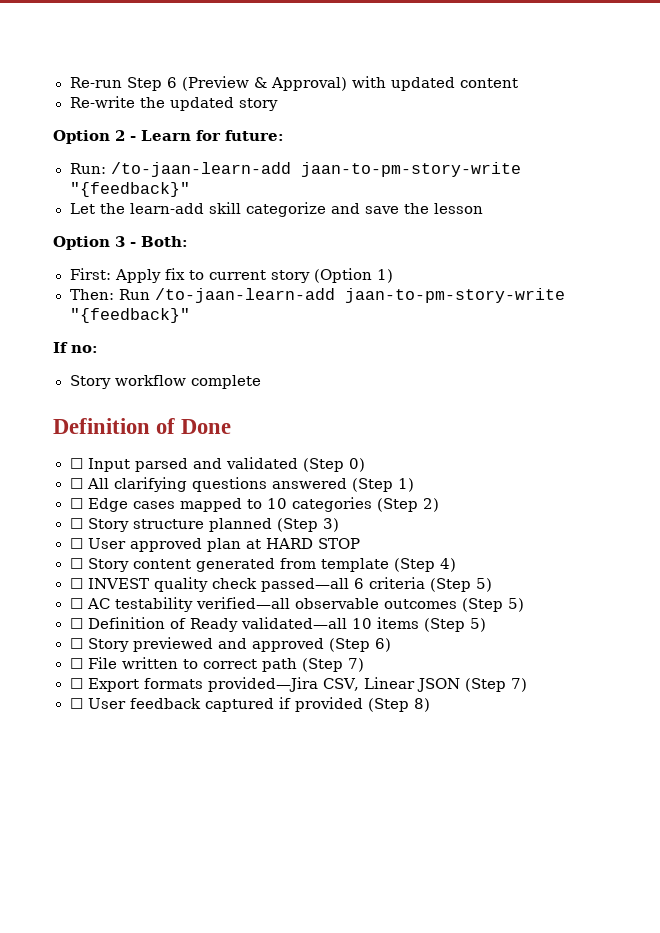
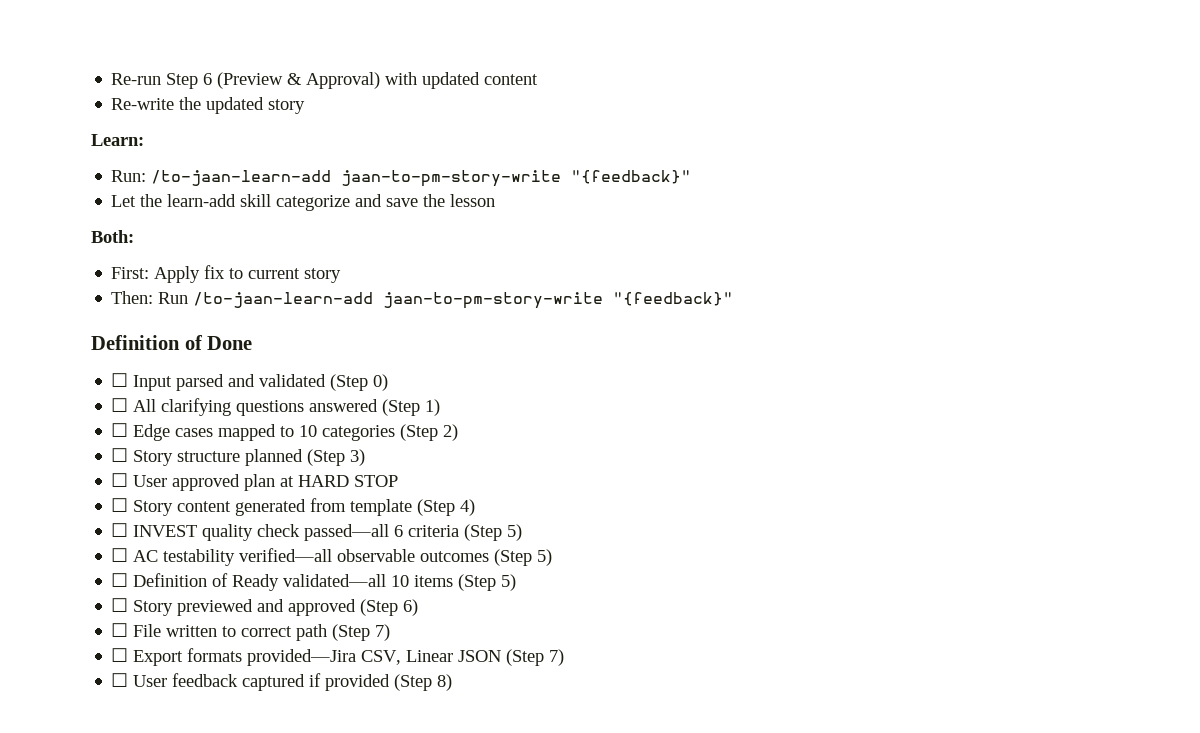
- Option 2 - Learn for future:
+ Learn:
- Option 3 - Both:
+ Both:
- First: Apply fix to current story (Option 1)
+ First: Apply fix to current story
- If no:
- Story workflow complete

